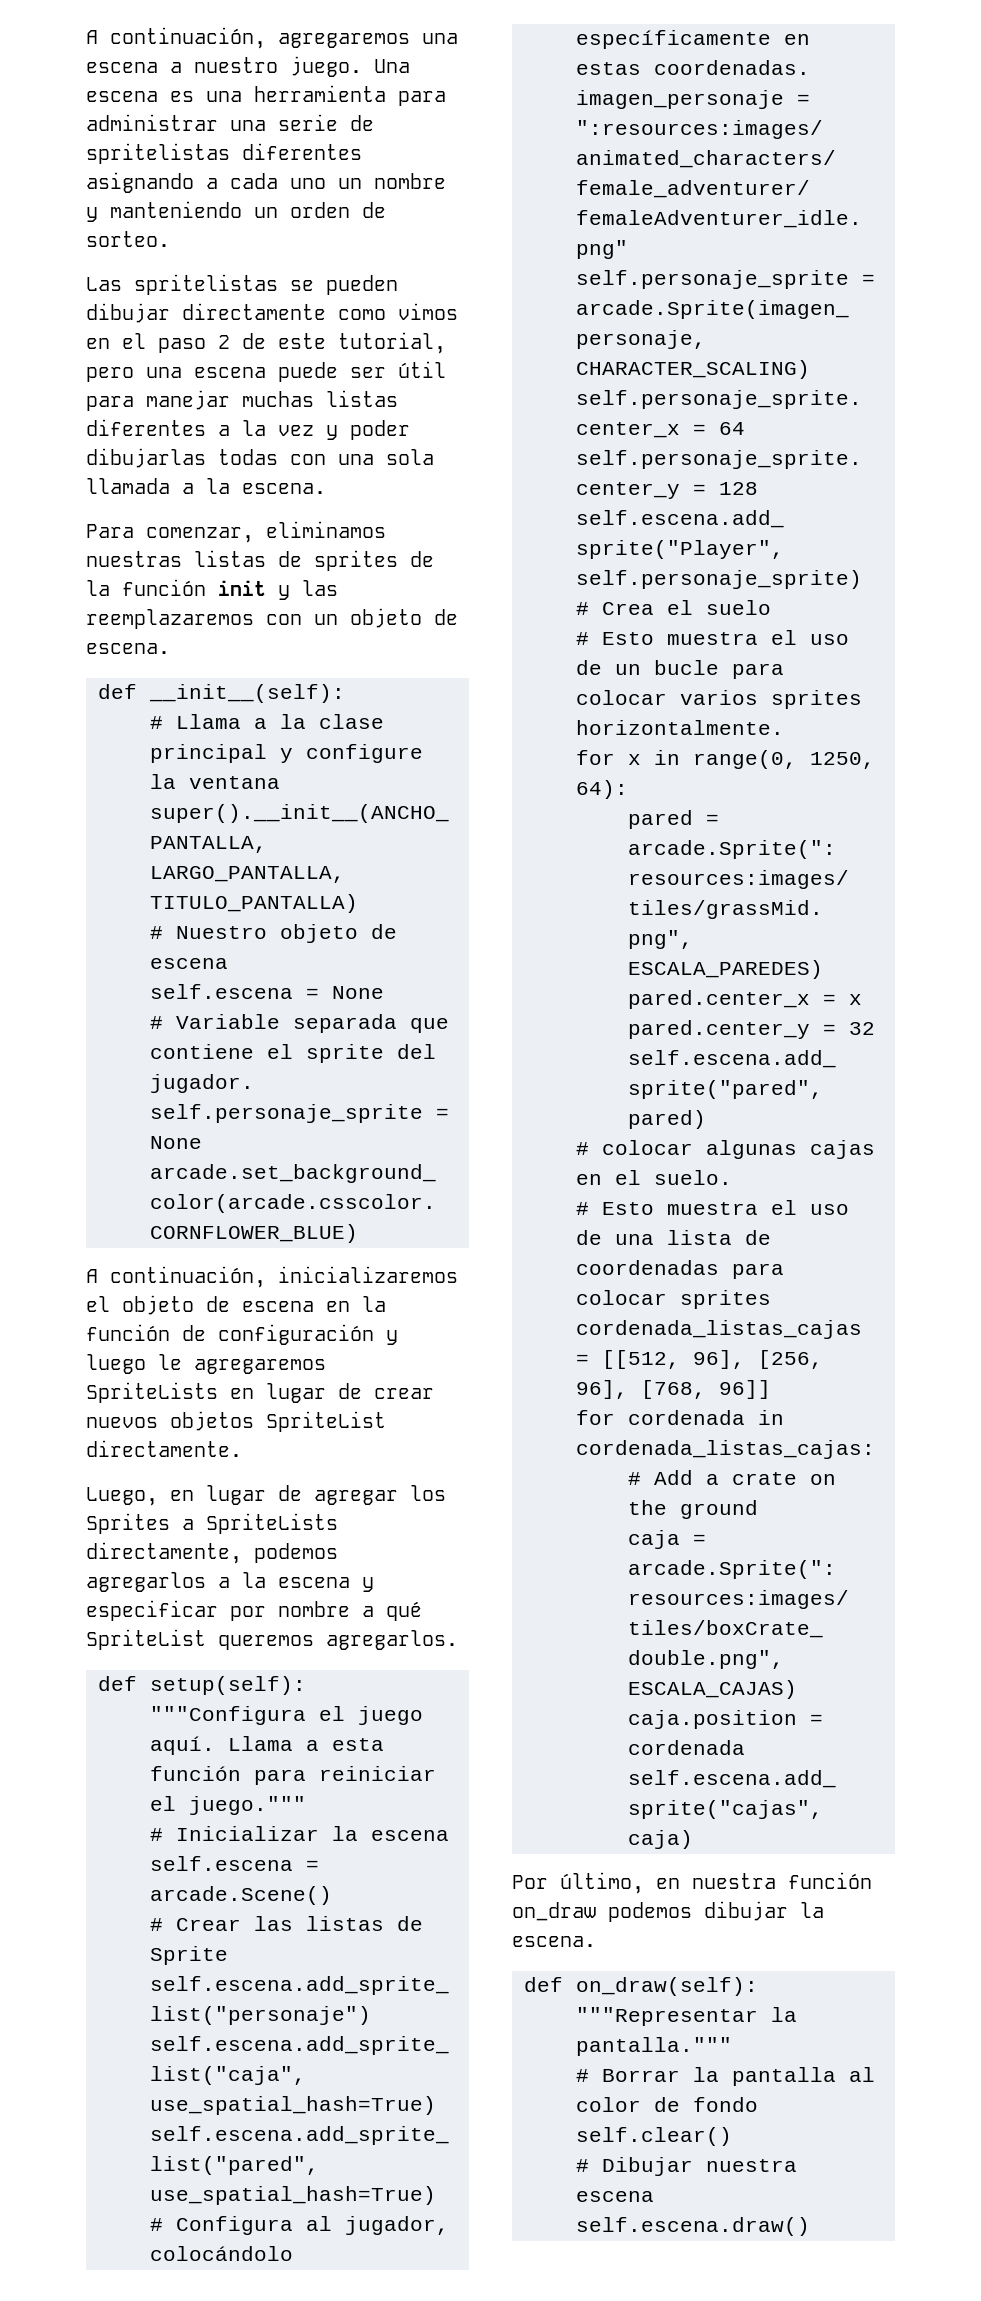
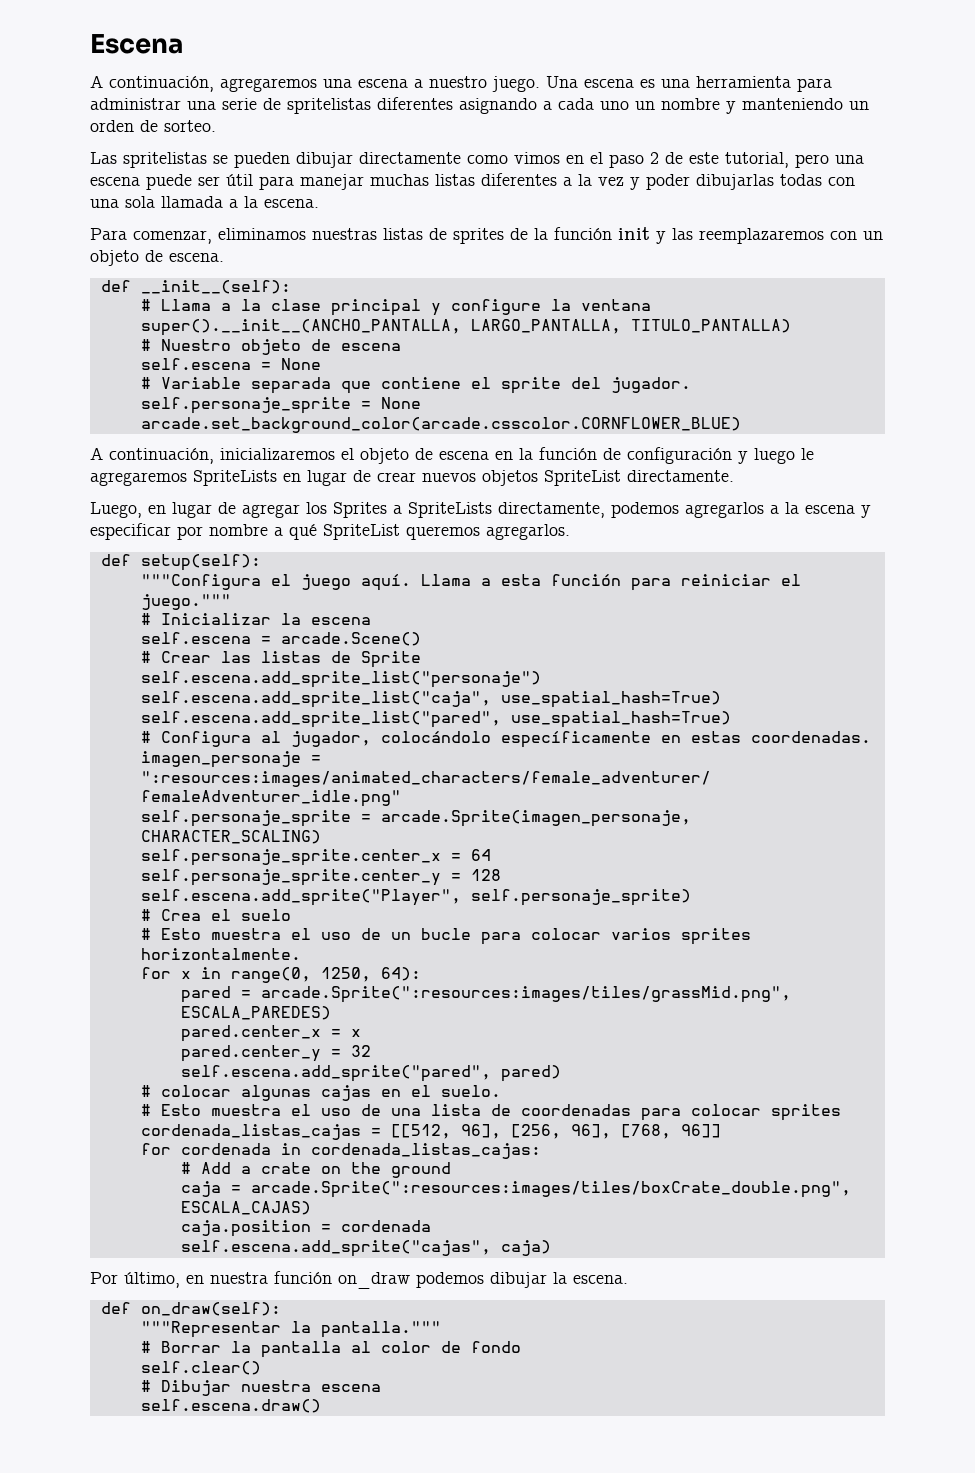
+ Escena

